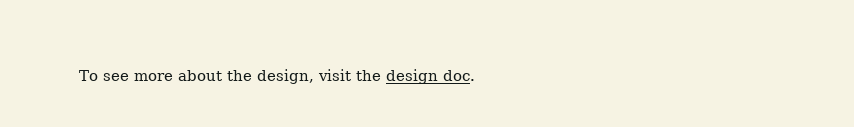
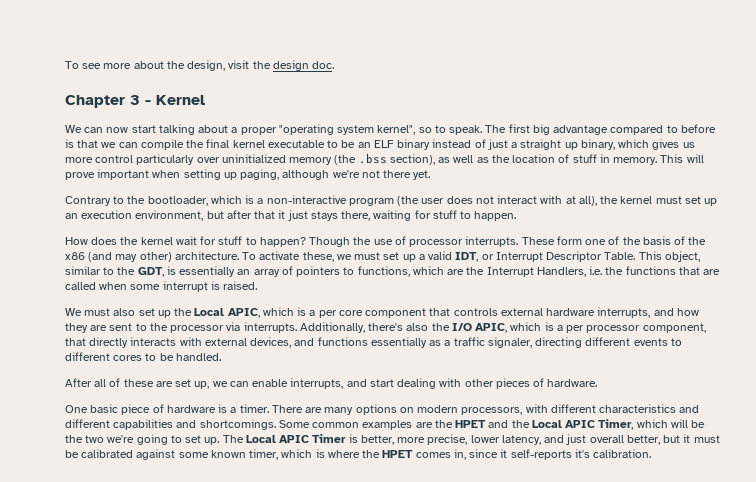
+ Chapter 3 - Kernel
+ We can now start talking about a proper "operating system kernel", so to speak. The first big advantage compared to before is that we can compile the final kernel executable to be an ELF binary instead of just a straight up binary, which gives us more control particularly over uninitialized memory (the .bss section), as well as the location of stuff in memory. This will prove important when setting up paging, although we're not there yet.
+ Contrary to the bootloader, which is a non-interactive program (the user does not interact with at all), the kernel must set up an execution environment, but after that it just stays there, waiting for stuff to happen.
+ How does the kernel wait for stuff to happen? Though the use of processor interrupts. These form one of the basis of the x86 (and may other) architecture. To activate these, we must set up a valid IDT, or Interrupt Descriptor Table. This object, similar to the GDT, is essentially an array of pointers to functions, which are the Interrupt Handlers, i.e. the functions that are called when some interrupt is raised.
+ We must also set up the Local APIC, which is a per core component that controls external hardware interrupts, and how they are sent to the processor via interrupts. Additionally, there's also the I/O APIC, which is a per processor component, that directly interacts with external devices, and functions essentially as a traffic signaler, directing different events to different cores to be handled.
+ After all of these are set up, we can enable interrupts, and start dealing with other pieces of hardware.
+ One basic piece of hardware is a timer. There are many options on modern processors, with different characteristics and different capabilities and shortcomings. Some common examples are the HPET and the Local APIC Timer, which will be the two we're going to set up. The Local APIC Timer is better, more precise, lower latency, and just overall better, but it must be calibrated against some known timer, which is where the HPET comes in, since it self-reports it's calibration.

